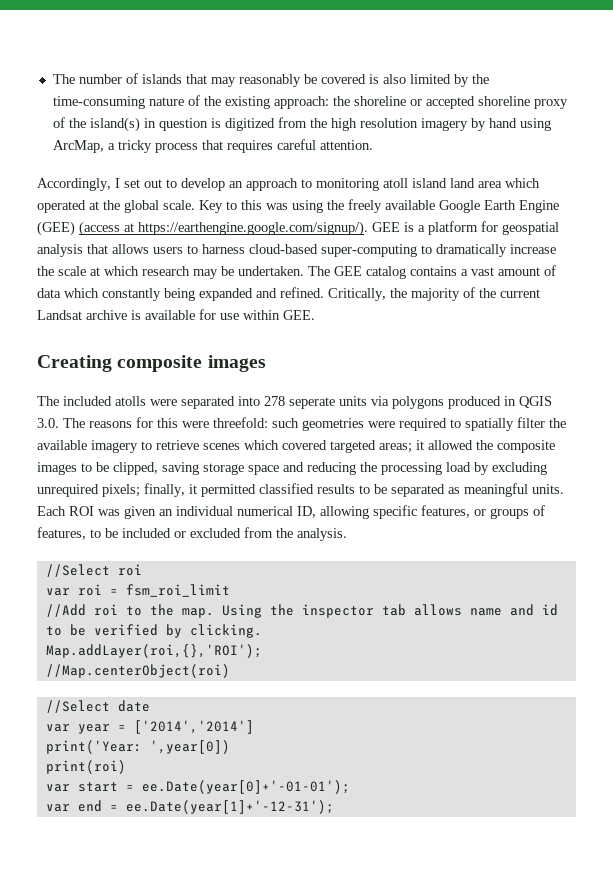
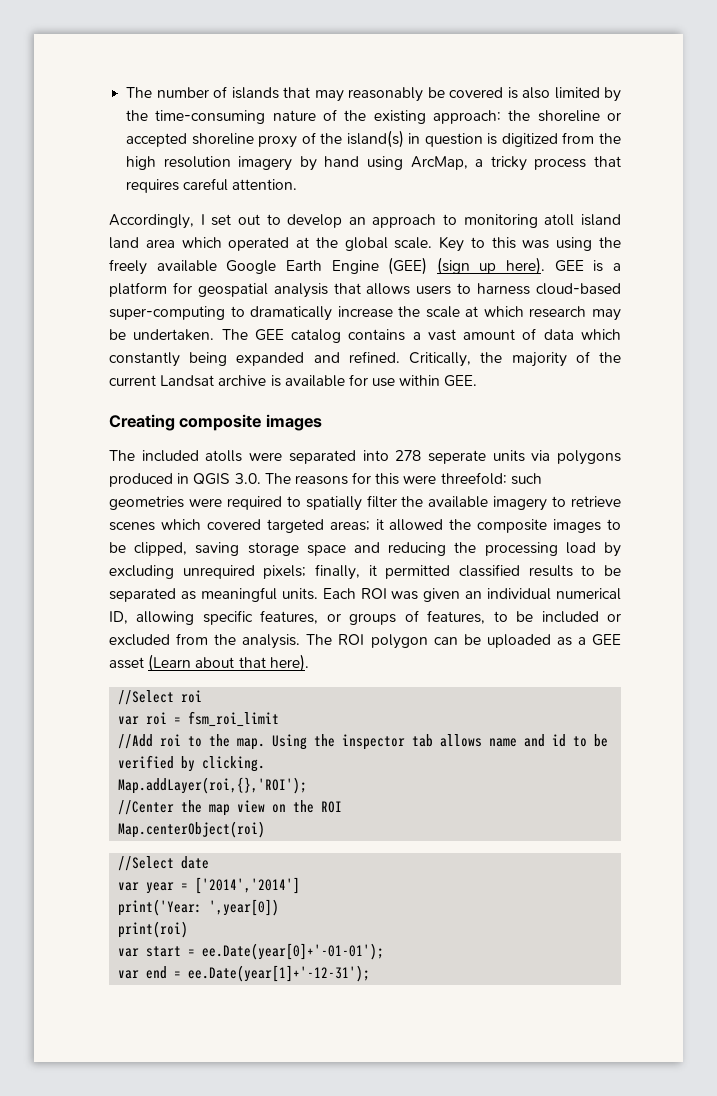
- Key to this was using the freely available Google Earth Engine (GEE) (access at https://earthengine.google.com/signup/). GEE is a platform for geospatial analysis that allows users to harness cloud-based super-computing to dramatically increase the scale at which research may be undertaken.
+ Key to this was using the freely available Google Earth Engine (GEE) (sign up here). GEE is a platform for geospatial analysis that allows users to harness cloud-based super-computing to dramatically increase the scale at which research may be undertaken.
+ The ROI polygon can be uploaded as a GEE asset (Learn about that here).
- //Map.centerObject(roi)
+ //Center the map view on the ROI
+ Map.centerObject(roi)

